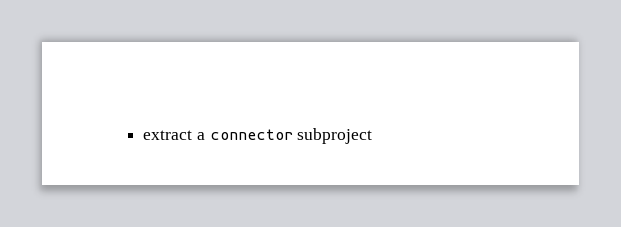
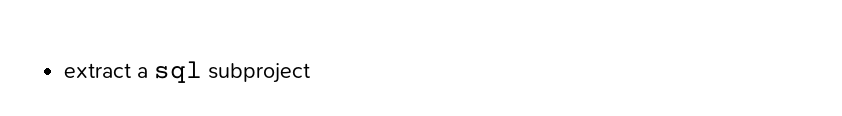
- extract a connector subproject
+ extract a sql subproject

